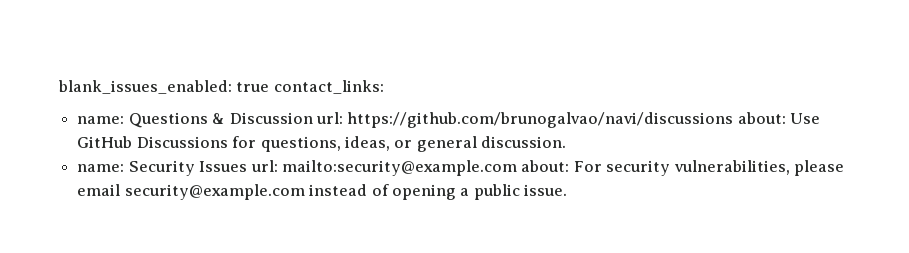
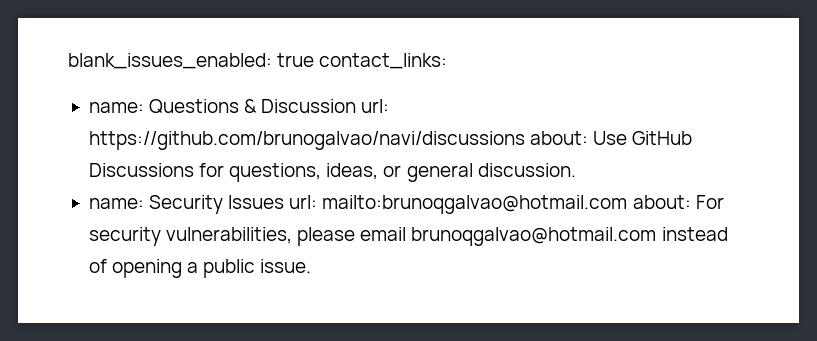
- name: Security Issues url: mailto:security@example.com about: For security vulnerabilities, please email security@example.com instead of opening a public issue.
+ name: Security Issues url: mailto:brunoqgalvao@hotmail.com about: For security vulnerabilities, please email brunoqgalvao@hotmail.com instead of opening a public issue.

